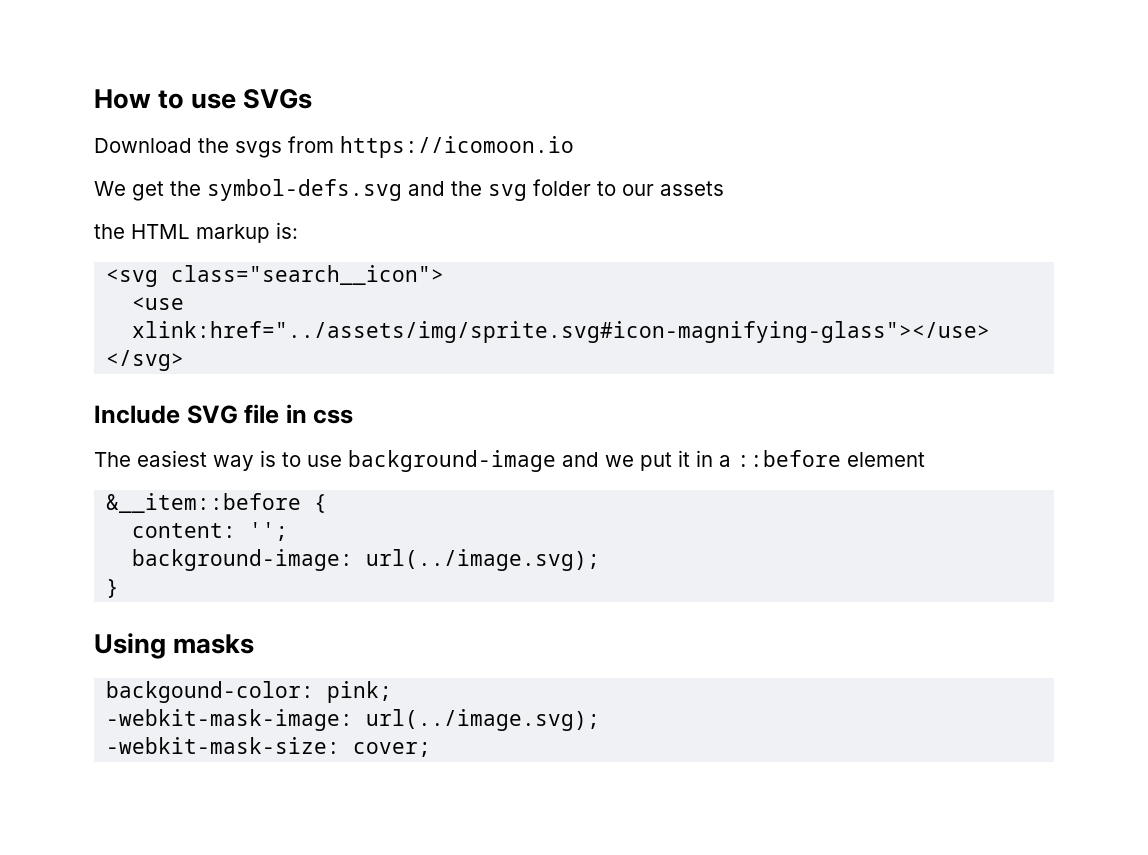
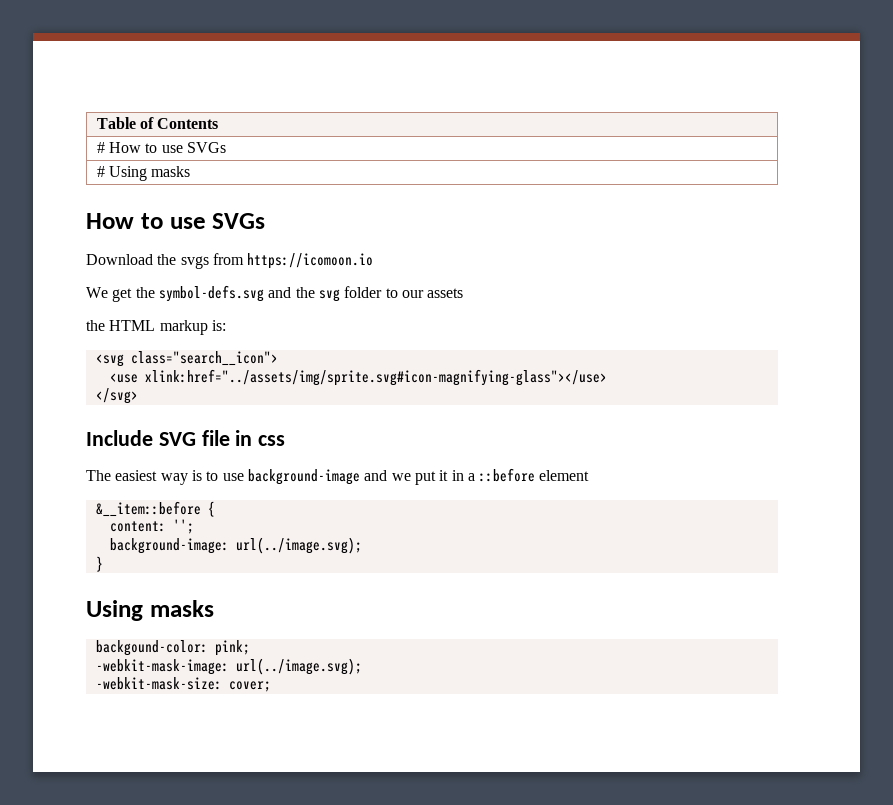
+ Table of Contents
+ # How to use SVGs
+ # Using masks

